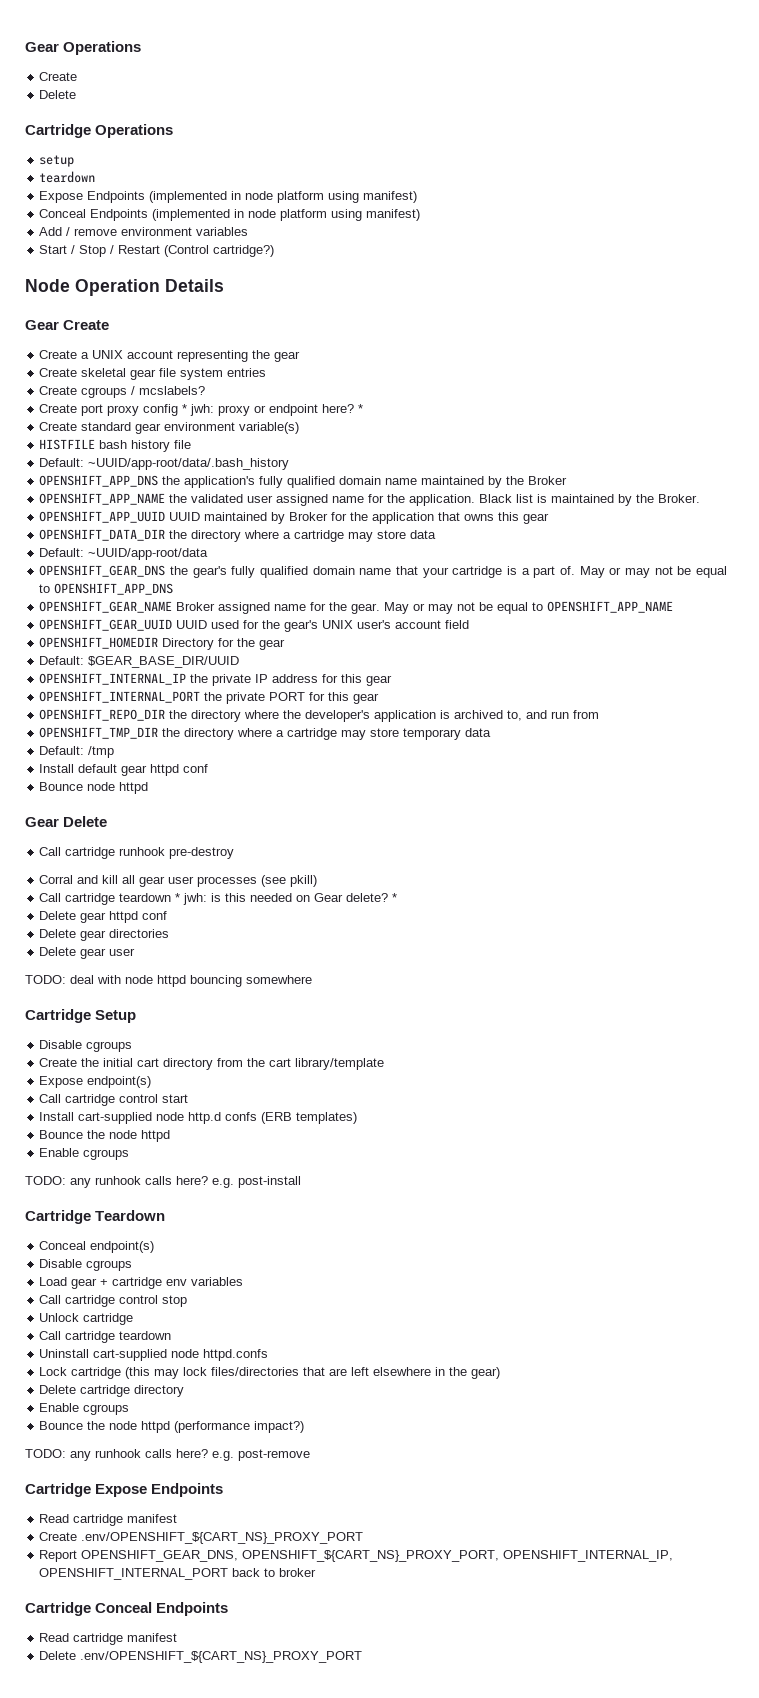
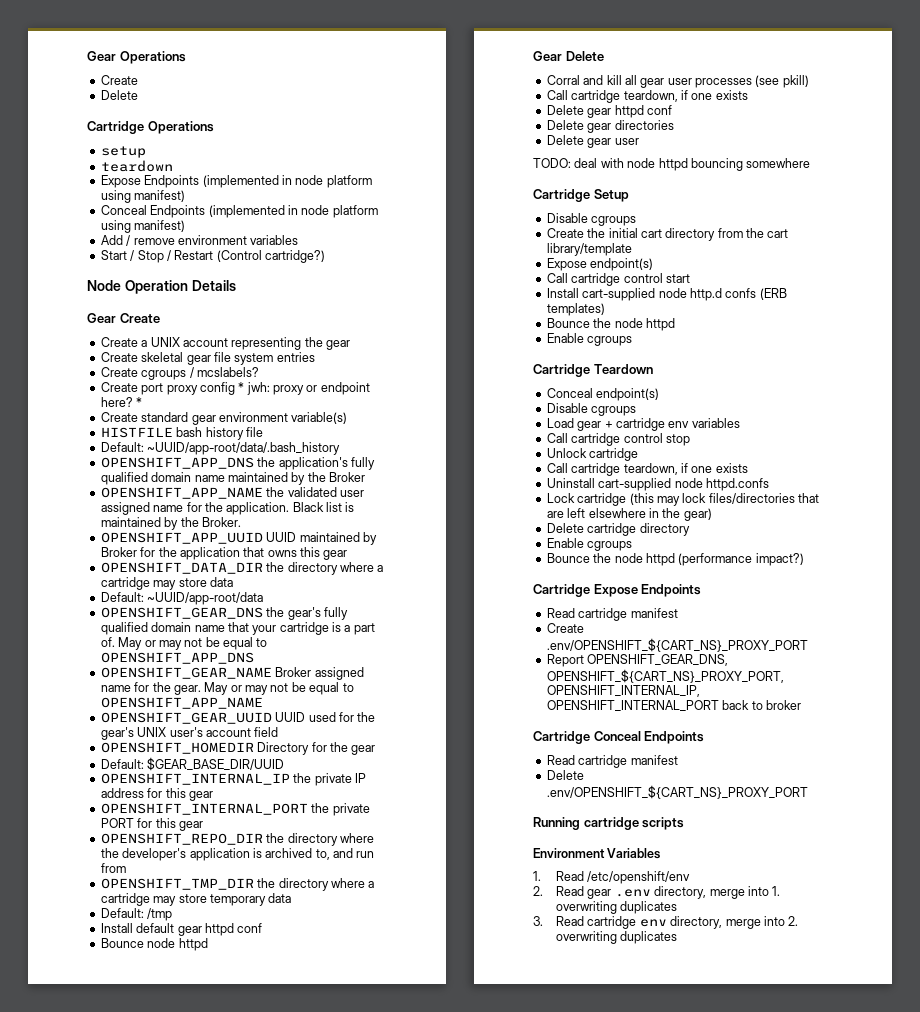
- Call cartridge runhook pre-destroy
  Corral and kill all gear user processes (see pkill)
- Call cartridge teardown * jwh: is this needed on Gear delete? *
+ Call cartridge teardown, if one exists
- TODO: any runhook calls here? e.g. post-install
  Unlock cartridge
- Call cartridge teardown
+ Call cartridge teardown, if one exists
- TODO: any runhook calls here? e.g. post-remove
+ Running cartridge scripts
+ Environment Variables
+ 1. Read /etc/openshift/env
+ 2. Read gear .env directory, merge into 1. overwriting duplicates
+ 3. Read cartridge env directory, merge into 2. overwriting duplicates

